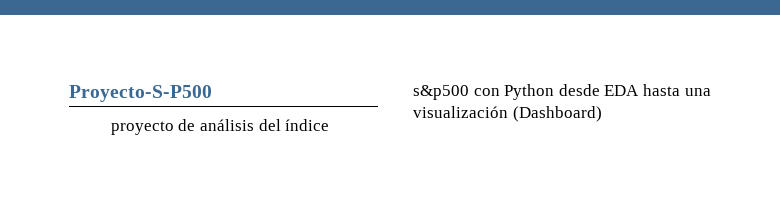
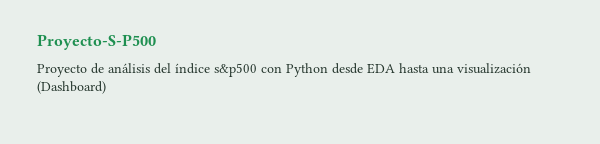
- proyecto de análisis del índice s&p500 con Python desde EDA hasta una visualización (Dashboard)
+ Proyecto de análisis del índice s&p500 con Python desde EDA hasta una visualización (Dashboard)

